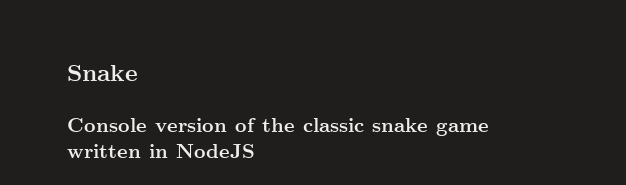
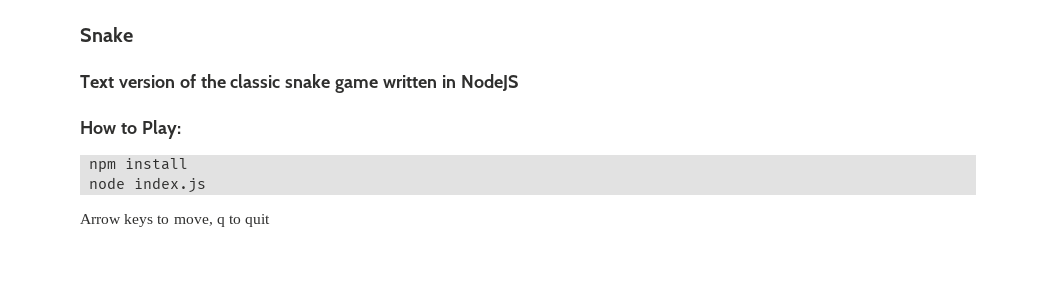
- Console version of the classic snake game written in NodeJS
+ Text version of the classic snake game written in NodeJS
+ How to Play:
+ npm install
+ node index.js
+ Arrow keys to move, q to quit

